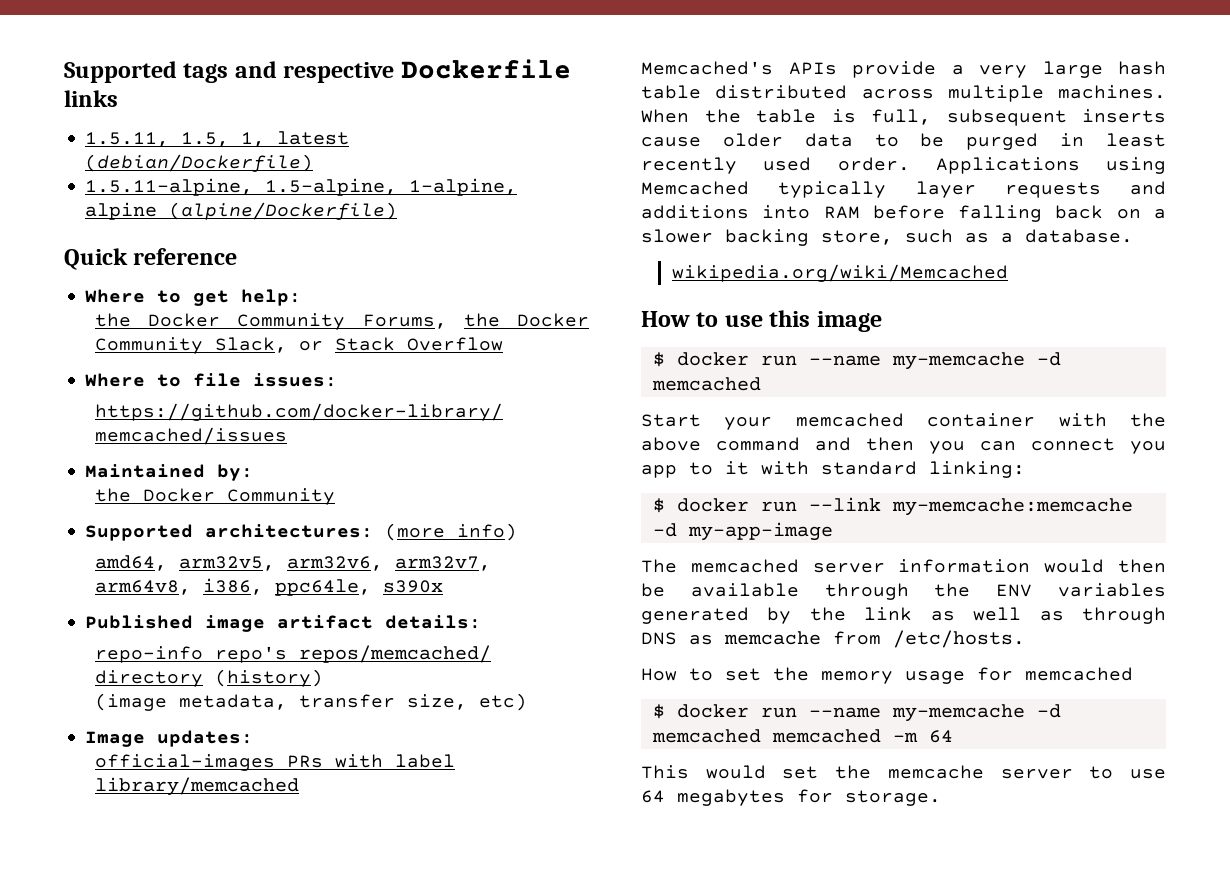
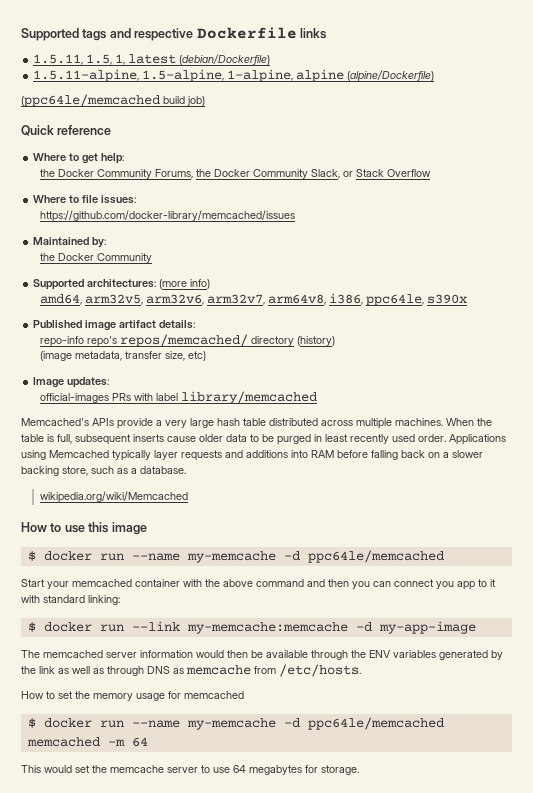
+ (ppc64le/memcached build job)
  How to use this image
- $ docker run --name my-memcache -d memcached
+ $ docker run --name my-memcache -d ppc64le/memcached
- $ docker run --name my-memcache -d memcached memcached -m 64
+ $ docker run --name my-memcache -d ppc64le/memcached memcached -m 64

